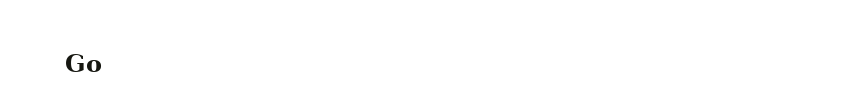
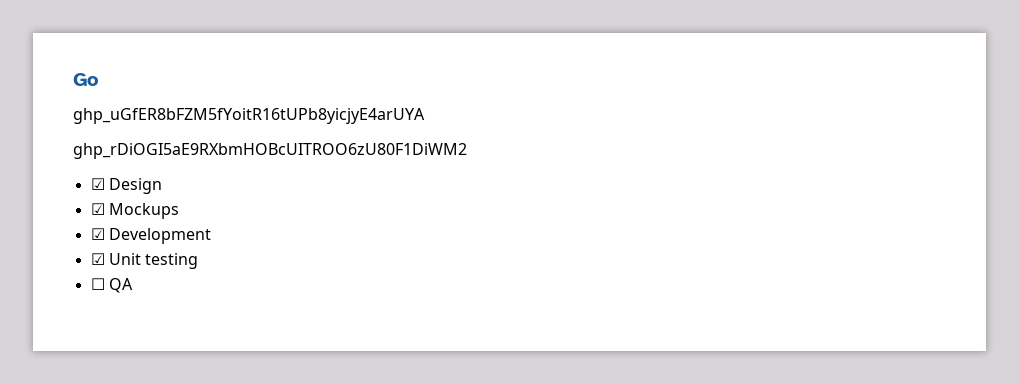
+ 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
+ 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
+ ☑ Design
+ ☑ Mockups
+ ☑ Development
+ ☑ Unit testing
+ ☐ QA

